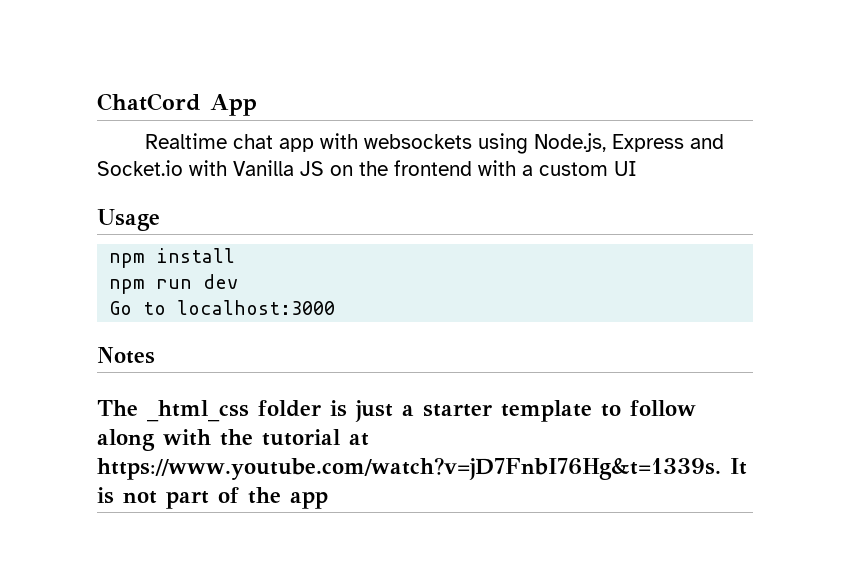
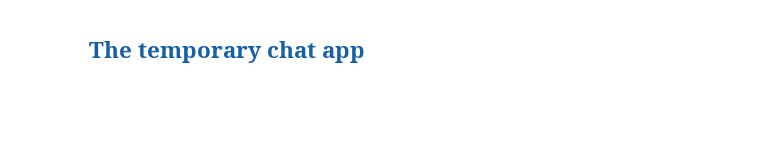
- ChatCord App
- Realtime chat app with websockets using Node.js, Express and Socket.io with Vanilla JS on the frontend with a custom UI
- Usage
- npm install
- npm run dev
- Go to localhost:3000
- Notes
- The _html_css folder is just a starter template to follow along with the tutorial at https://www.youtube.com/watch?v=jD7FnbI76Hg&t=1339s. It is not part of the app
+ The temporary chat app

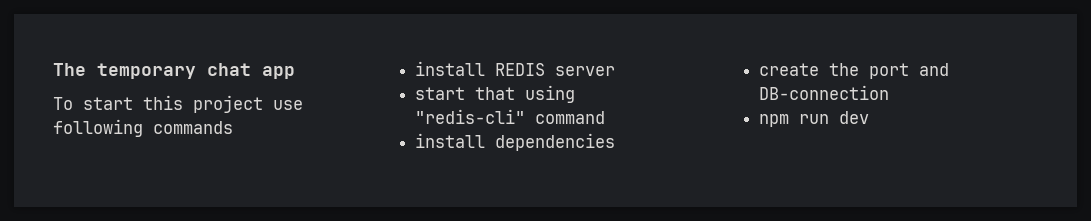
+ To start this project use following commands
+ install REDIS server
+ start that using "redis-cli" command
+ install dependencies
+ create the port and DB-connection
+ npm run dev

